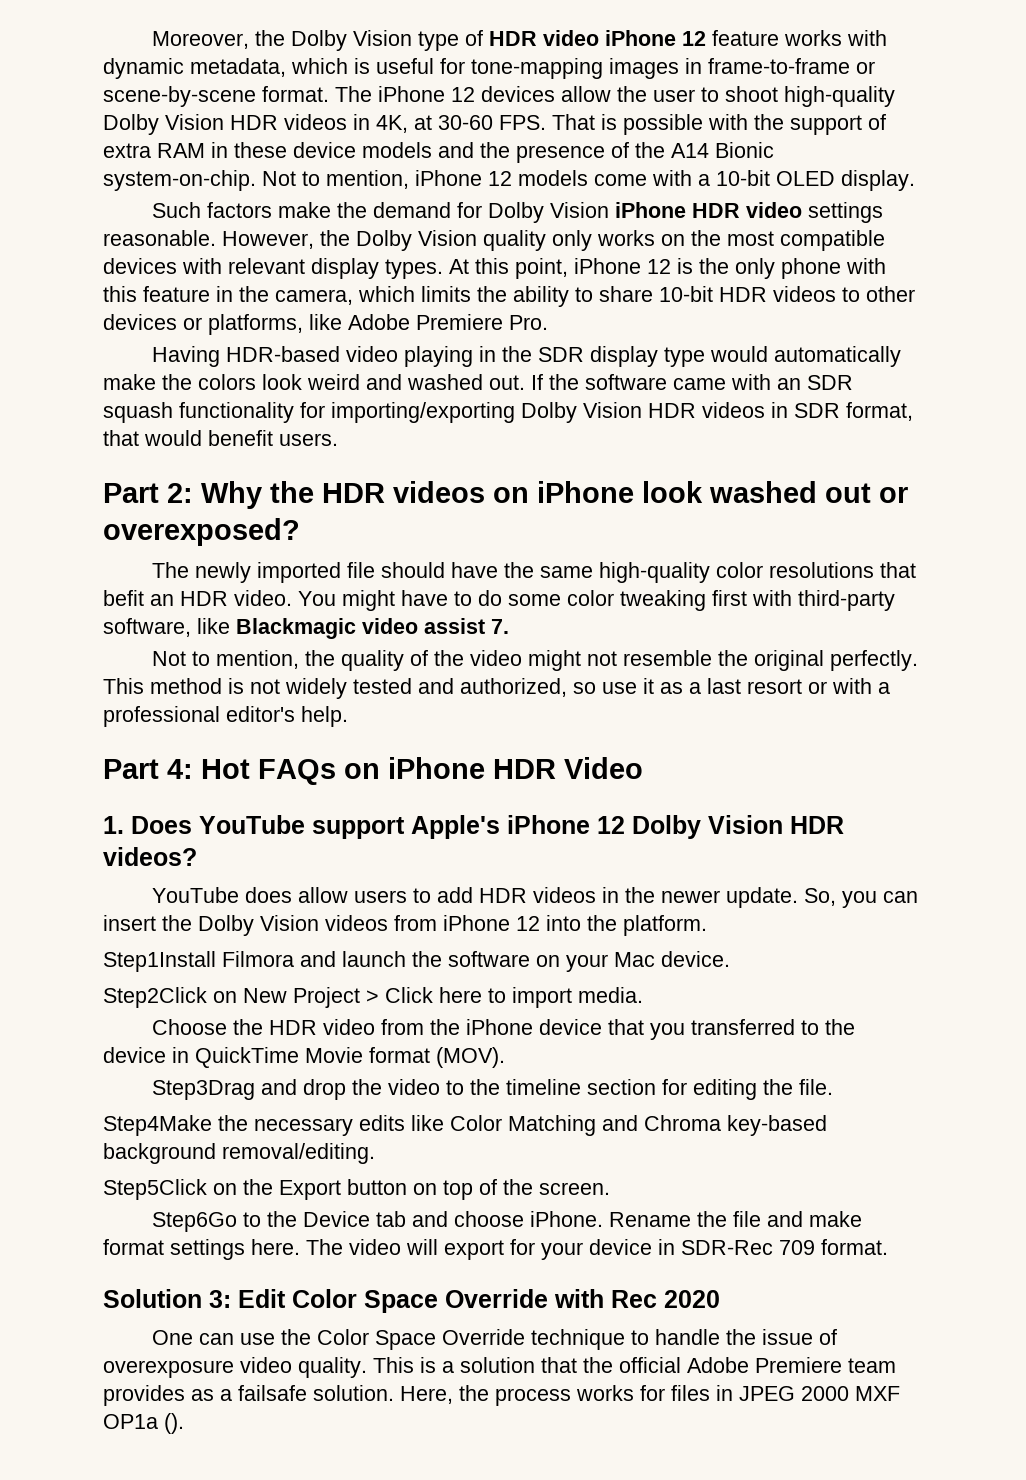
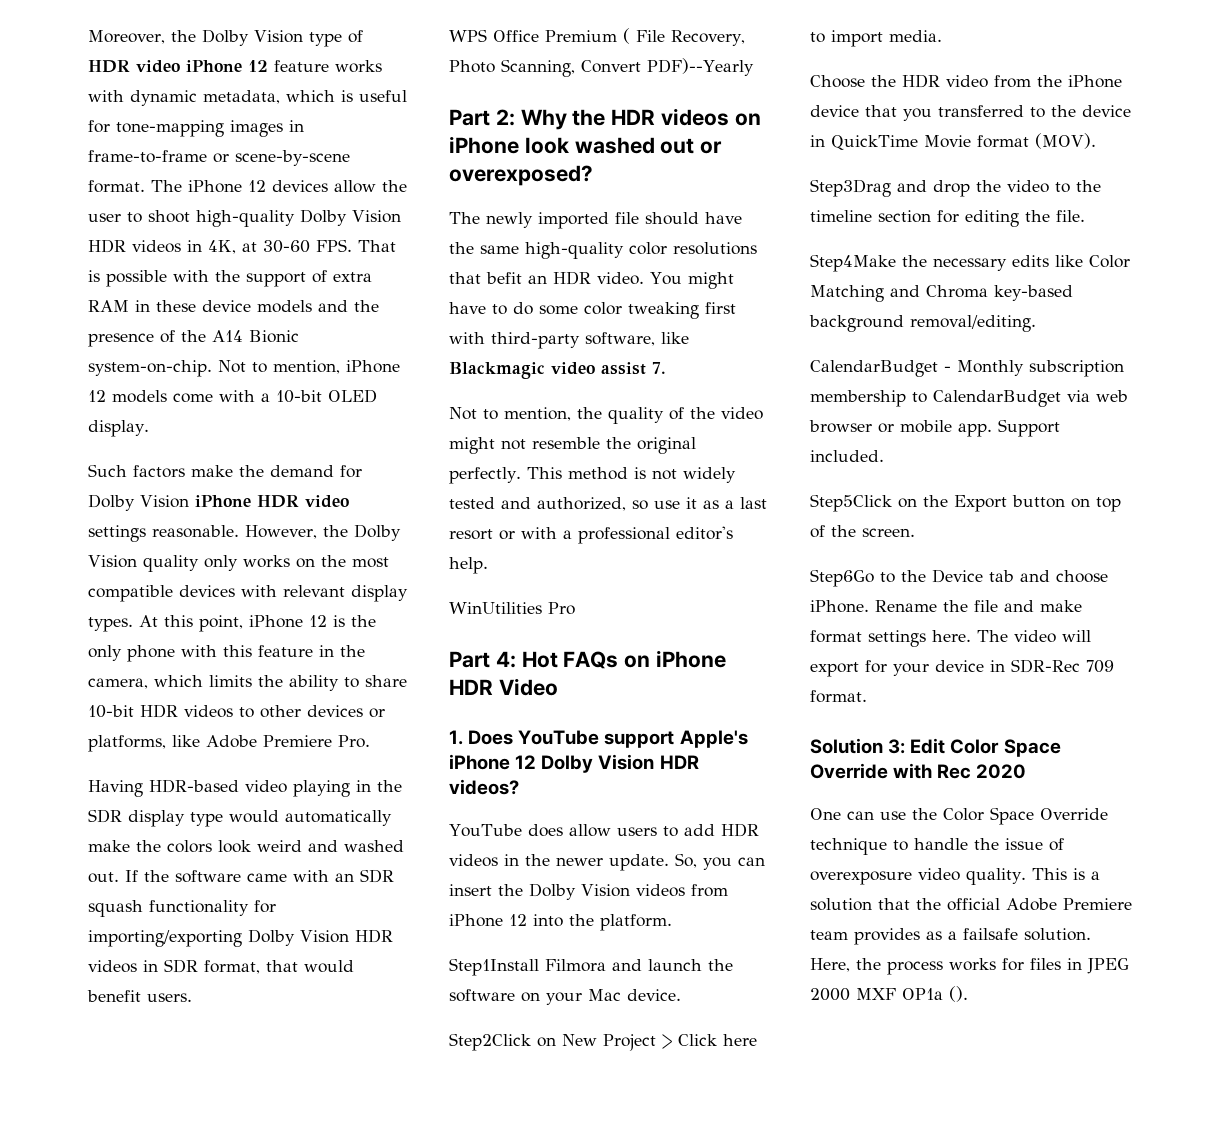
+ WPS Office Premium ( File Recovery, Photo Scanning, Convert PDF)--Yearly
+ WinUtilities Pro
+ CalendarBudget - Monthly subscription membership to CalendarBudget via web browser or mobile app. Support included.

